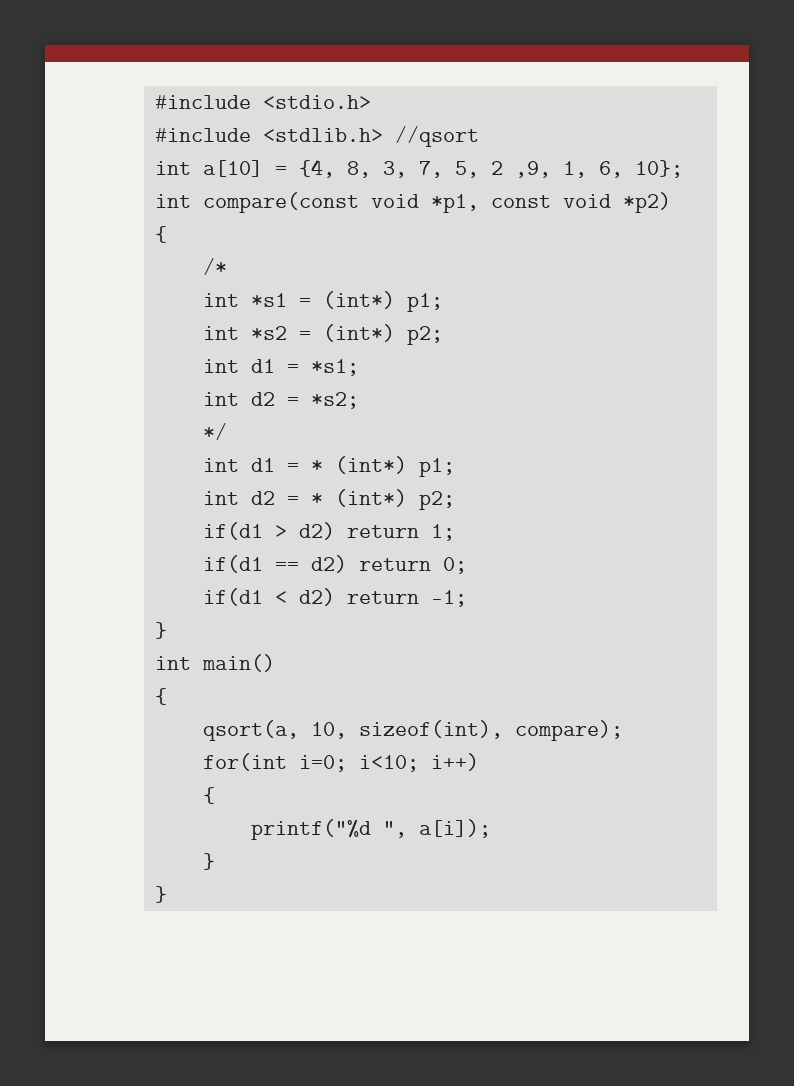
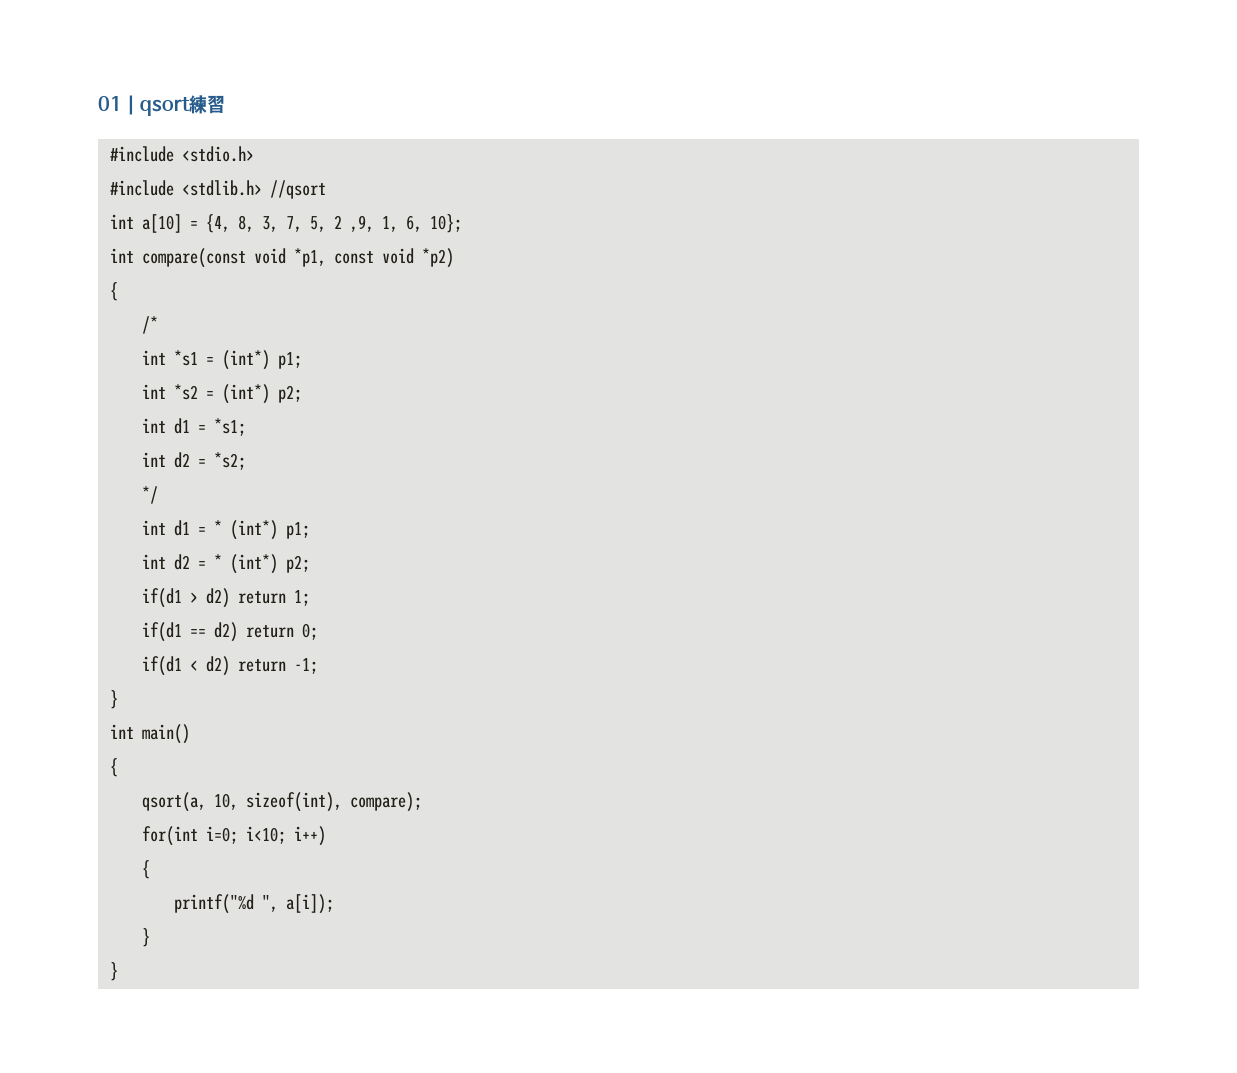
+ 01｜qsort練習

